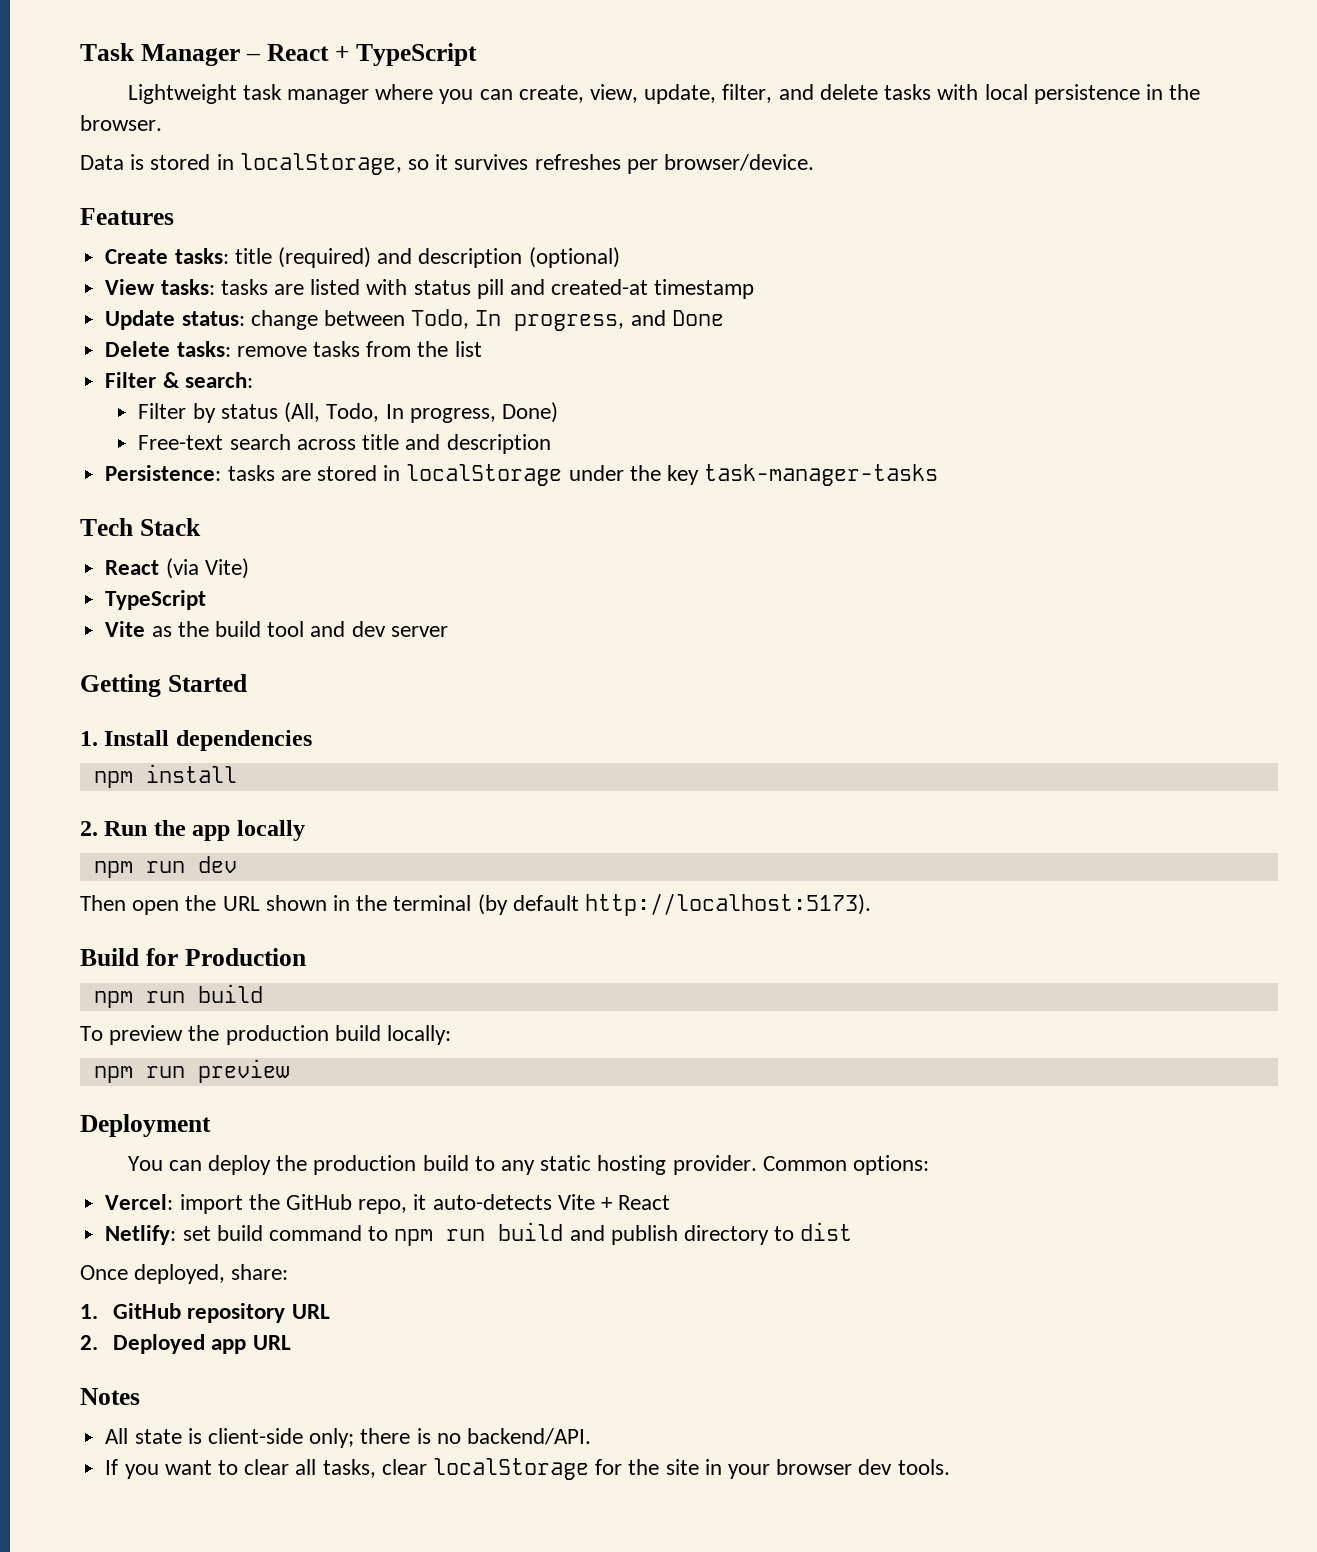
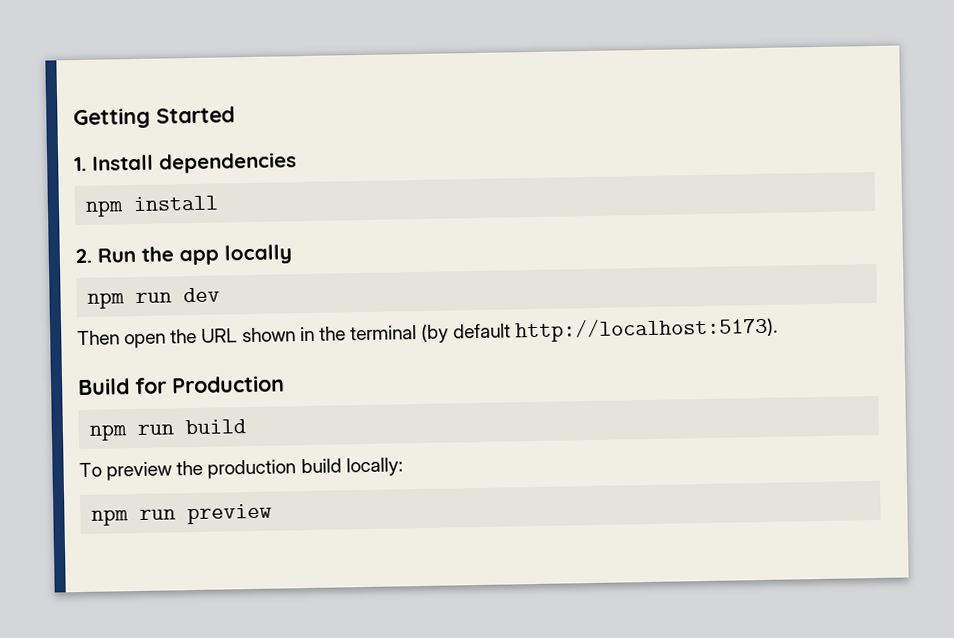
- Task Manager – React + TypeScript
- Lightweight task manager where you can create, view, update, filter, and delete tasks with local persistence in the browser.
- Data is stored in localStorage, so it survives refreshes per browser/device.
- Features
- Create tasks: title (required) and description (optional)
- View tasks: tasks are listed with status pill and created-at timestamp
- Update status: change between Todo, In progress, and Done
- Delete tasks: remove tasks from the list
- Filter & search:
- Filter by status (All, Todo, In progress, Done)
- Free-text search across title and description
- Persistence: tasks are stored in localStorage under the key task-manager-tasks
- Tech Stack
- React (via Vite)
- TypeScript
- Vite as the build tool and dev server
- Deployment
- You can deploy the production build to any static hosting provider. Common options:
- Vercel: import the GitHub repo, it auto-detects Vite + React
- Netlify: set build command to npm run build and publish directory to dist
- Once deployed, share:
- 1. GitHub repository URL
- 2. Deployed app URL
- Notes
- All state is client-side only; there is no backend/API.
- If you want to clear all tasks, clear localStorage for the site in your browser dev tools.

